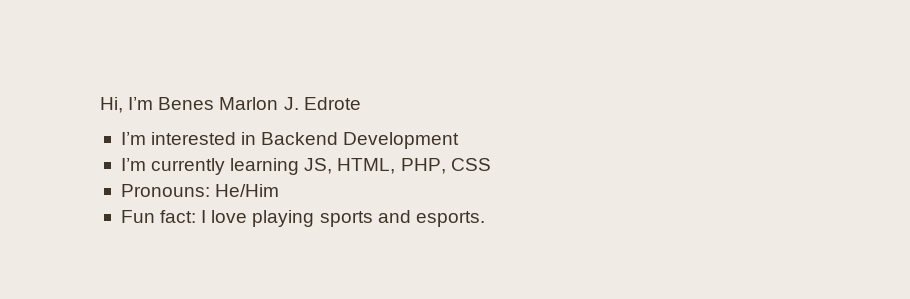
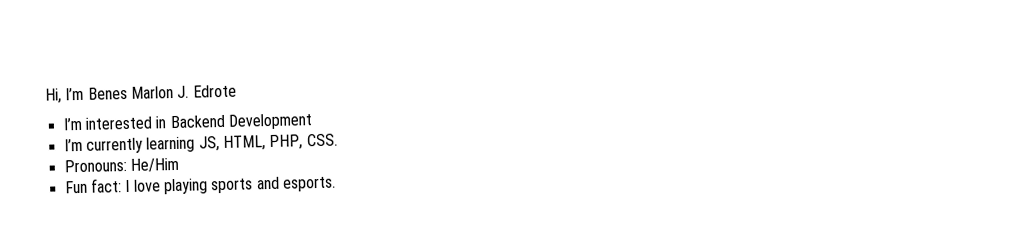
- I’m currently learning JS, HTML, PHP, CSS
+ I’m currently learning JS, HTML, PHP, CSS.

